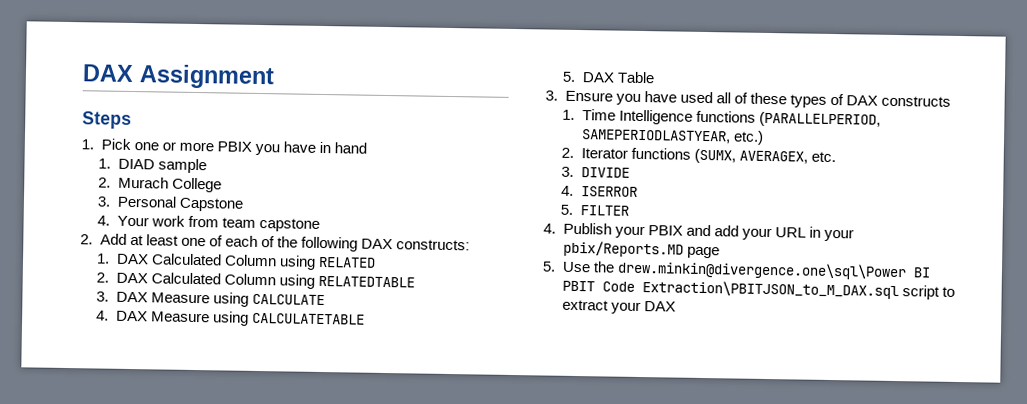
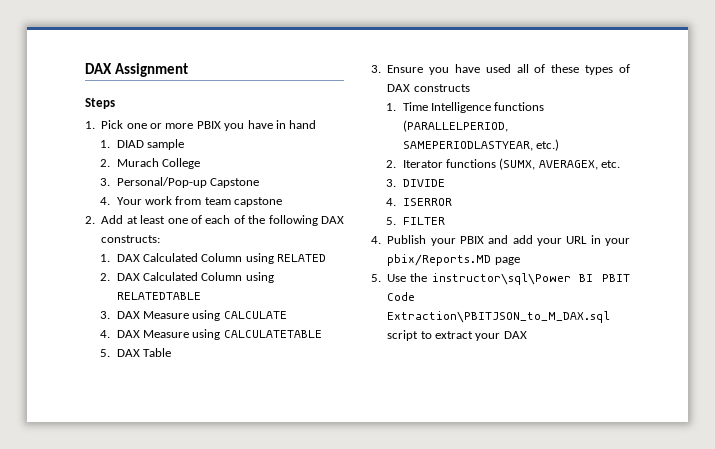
- 3. Personal Capstone
+ 3. Personal/Pop-up Capstone
- 5. Use the drew.minkin@divergence.one\sql\Power BI PBIT Code Extraction\PBITJSON_to_M_DAX.sql script to extract your DAX
+ 5. Use the instructor\sql\Power BI PBIT Code Extraction\PBITJSON_to_M_DAX.sql script to extract your DAX

